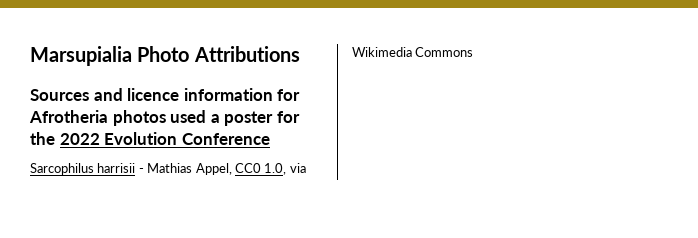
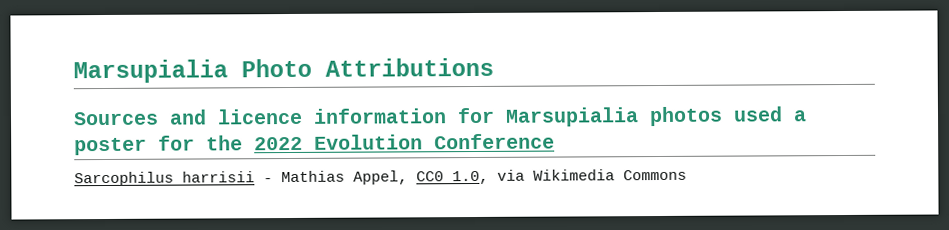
- Sources and licence information for Afrotheria photos used a poster for the 2022 Evolution Conference
+ Sources and licence information for Marsupialia photos used a poster for the 2022 Evolution Conference

